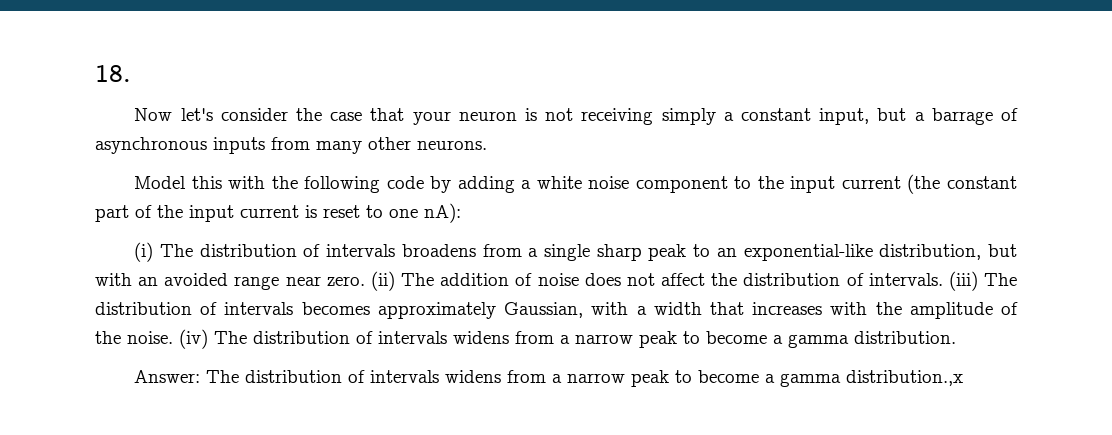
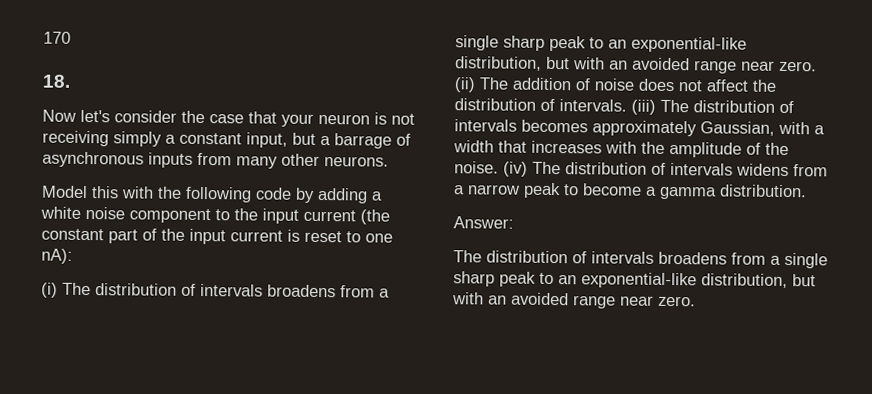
+ 170
- Answer: The distribution of intervals widens from a narrow peak to become a gamma distribution.,x
+ Answer:
+ The distribution of intervals broadens from a single sharp peak to an exponential-like distribution, but with an avoided range near zero.

